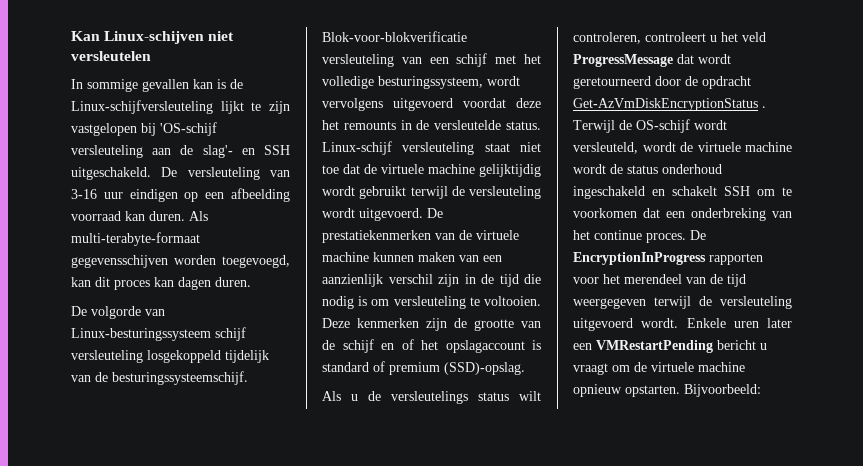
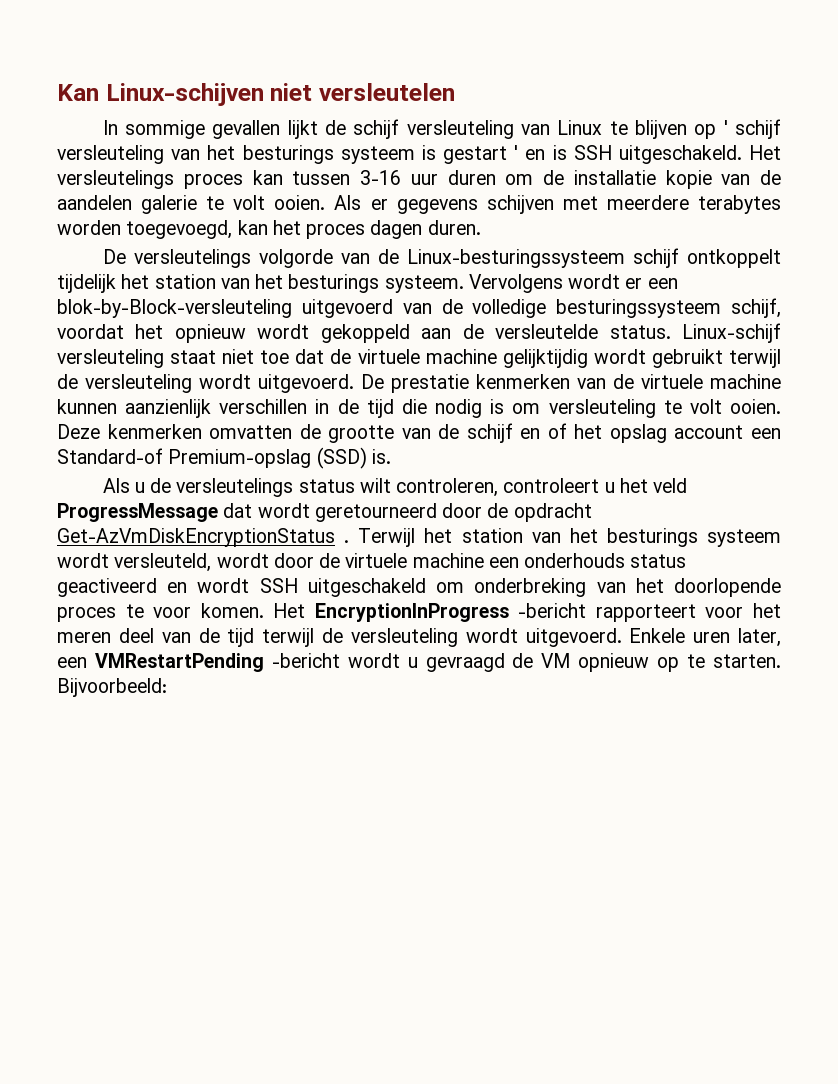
- In sommige gevallen kan is de Linux-schijfversleuteling lijkt te zijn vastgelopen bij 'OS-schijf versleuteling aan de slag'- en SSH uitgeschakeld. De versleuteling van 3-16 uur eindigen op een afbeelding voorraad kan duren. Als multi-terabyte-formaat gegevensschijven worden toegevoegd, kan dit proces kan dagen duren.
+ In sommige gevallen lijkt de schijf versleuteling van Linux te blijven op ' schijf versleuteling van het besturings systeem is gestart ' en is SSH uitgeschakeld. Het versleutelings proces kan tussen 3-16 uur duren om de installatie kopie van de aandelen galerie te volt ooien. Als er gegevens schijven met meerdere terabytes worden toegevoegd, kan het proces dagen duren.
- De volgorde van Linux-besturingssysteem schijf versleuteling losgekoppeld tijdelijk van de besturingssysteemschijf. Blok-voor-blokverificatie versleuteling van een schijf met het volledige besturingssysteem, wordt vervolgens uitgevoerd voordat deze het remounts in de versleutelde status.
+ De versleutelings volgorde van de Linux-besturingssysteem schijf ontkoppelt tijdelijk het station van het besturings systeem. Vervolgens wordt er een blok-by-Block-versleuteling uitgevoerd van de volledige besturingssysteem schijf, voordat het opnieuw wordt gekoppeld aan de versleutelde status.
- De prestatiekenmerken van de virtuele machine kunnen maken van een aanzienlijk verschil zijn in de tijd die nodig is om versleuteling te voltooien.
+ De prestatie kenmerken van de virtuele machine kunnen aanzienlijk verschillen in de tijd die nodig is om versleuteling te volt ooien.
- Deze kenmerken zijn de grootte van de schijf en of het opslagaccount is standard of premium (SSD)-opslag.
+ Deze kenmerken omvatten de grootte van de schijf en of het opslag account een Standard-of Premium-opslag (SSD) is.
- Terwijl de OS-schijf wordt versleuteld, wordt de virtuele machine wordt de status onderhoud ingeschakeld en schakelt SSH om te voorkomen dat een onderbreking van het continue proces. De EncryptionInProgress rapporten voor het merendeel van de tijd weergegeven terwijl de versleuteling uitgevoerd wordt.
+ Terwijl het station van het besturings systeem wordt versleuteld, wordt door de virtuele machine een onderhouds status geactiveerd en wordt SSH uitgeschakeld om onderbreking van het doorlopende proces te voor komen. Het EncryptionInProgress -bericht rapporteert voor het meren deel van de tijd terwijl de versleuteling wordt uitgevoerd.
- Enkele uren later een VMRestartPending bericht u vraagt om de virtuele machine opnieuw opstarten.
+ Enkele uren later, een VMRestartPending -bericht wordt u gevraagd de VM opnieuw op te starten.

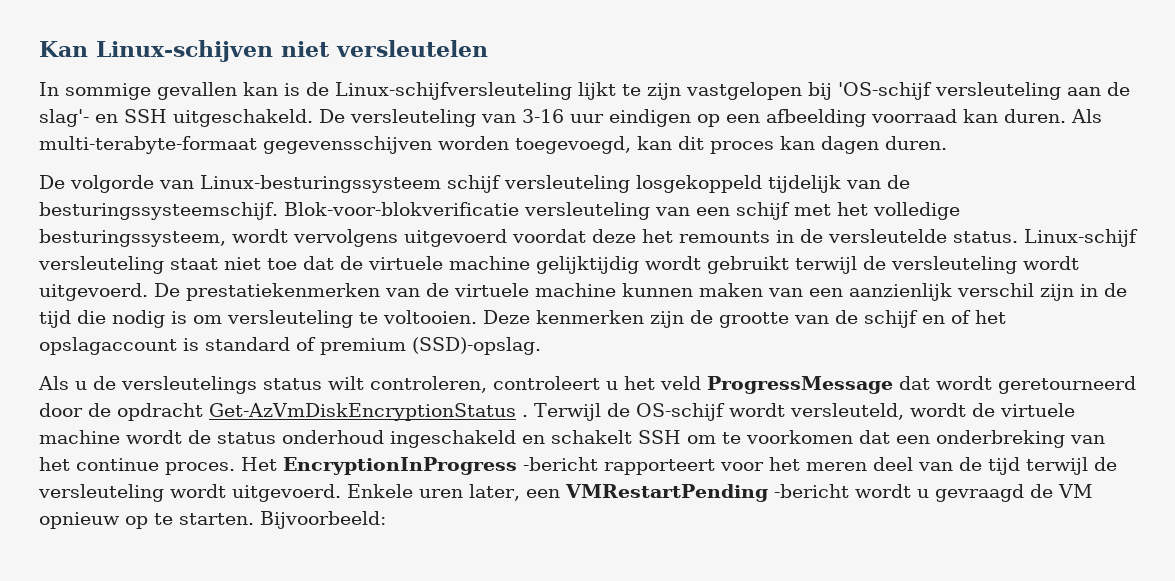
- In sommige gevallen lijkt de schijf versleuteling van Linux te blijven op ' schijf versleuteling van het besturings systeem is gestart ' en is SSH uitgeschakeld. Het versleutelings proces kan tussen 3-16 uur duren om de installatie kopie van de aandelen galerie te volt ooien. Als er gegevens schijven met meerdere terabytes worden toegevoegd, kan het proces dagen duren.
+ In sommige gevallen kan is de Linux-schijfversleuteling lijkt te zijn vastgelopen bij 'OS-schijf versleuteling aan de slag'- en SSH uitgeschakeld. De versleuteling van 3-16 uur eindigen op een afbeelding voorraad kan duren. Als multi-terabyte-formaat gegevensschijven worden toegevoegd, kan dit proces kan dagen duren.
- De versleutelings volgorde van de Linux-besturingssysteem schijf ontkoppelt tijdelijk het station van het besturings systeem. Vervolgens wordt er een blok-by-Block-versleuteling uitgevoerd van de volledige besturingssysteem schijf, voordat het opnieuw wordt gekoppeld aan de versleutelde status.
+ De volgorde van Linux-besturingssysteem schijf versleuteling losgekoppeld tijdelijk van de besturingssysteemschijf. Blok-voor-blokverificatie versleuteling van een schijf met het volledige besturingssysteem, wordt vervolgens uitgevoerd voordat deze het remounts in de versleutelde status.
- De prestatie kenmerken van de virtuele machine kunnen aanzienlijk verschillen in de tijd die nodig is om versleuteling te volt ooien.
+ De prestatiekenmerken van de virtuele machine kunnen maken van een aanzienlijk verschil zijn in de tijd die nodig is om versleuteling te voltooien.
- Deze kenmerken omvatten de grootte van de schijf en of het opslag account een Standard-of Premium-opslag (SSD) is.
+ Deze kenmerken zijn de grootte van de schijf en of het opslagaccount is standard of premium (SSD)-opslag.
- Terwijl het station van het besturings systeem wordt versleuteld, wordt door de virtuele machine een onderhouds status geactiveerd en wordt SSH uitgeschakeld om onderbreking van het doorlopende proces te voor komen.
+ Terwijl de OS-schijf wordt versleuteld, wordt de virtuele machine wordt de status onderhoud ingeschakeld en schakelt SSH om te voorkomen dat een onderbreking van het continue proces.

